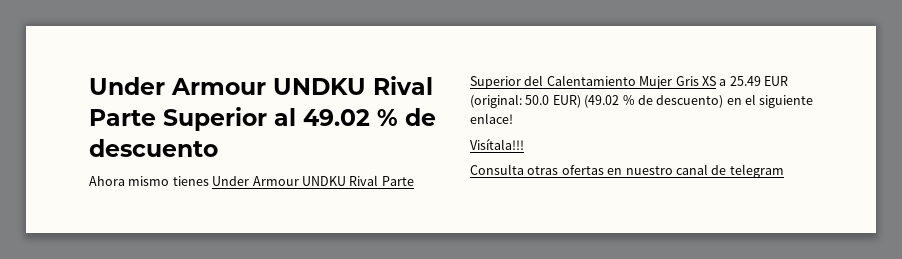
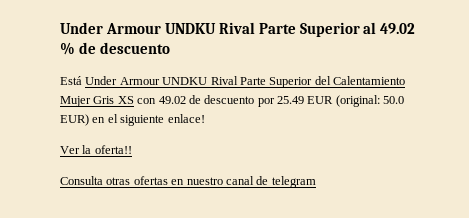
- Ahora mismo tienes Under Armour UNDKU Rival Parte Superior del Calentamiento Mujer Gris XS a 25.49 EUR (original: 50.0 EUR) (49.02 % de descuento) en el siguiente enlace!
+ Está Under Armour UNDKU Rival Parte Superior del Calentamiento Mujer Gris XS con 49.02 de descuento por 25.49 EUR (original: 50.0 EUR) en el siguiente enlace!
- Visítala!!!
+ Ver la oferta!!

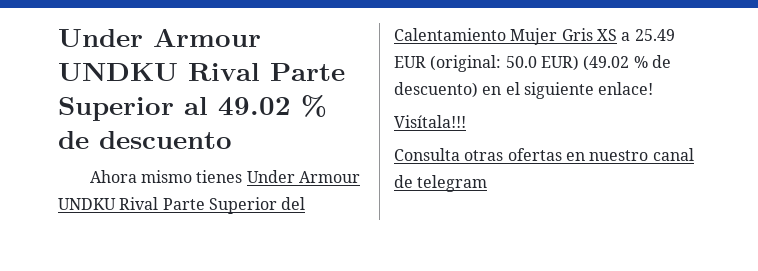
- Está Under Armour UNDKU Rival Parte Superior del Calentamiento Mujer Gris XS con 49.02 de descuento por 25.49 EUR (original: 50.0 EUR) en el siguiente enlace!
+ Ahora mismo tienes Under Armour UNDKU Rival Parte Superior del Calentamiento Mujer Gris XS a 25.49 EUR (original: 50.0 EUR) (49.02 % de descuento) en el siguiente enlace!
- Ver la oferta!!
+ Visítala!!!

